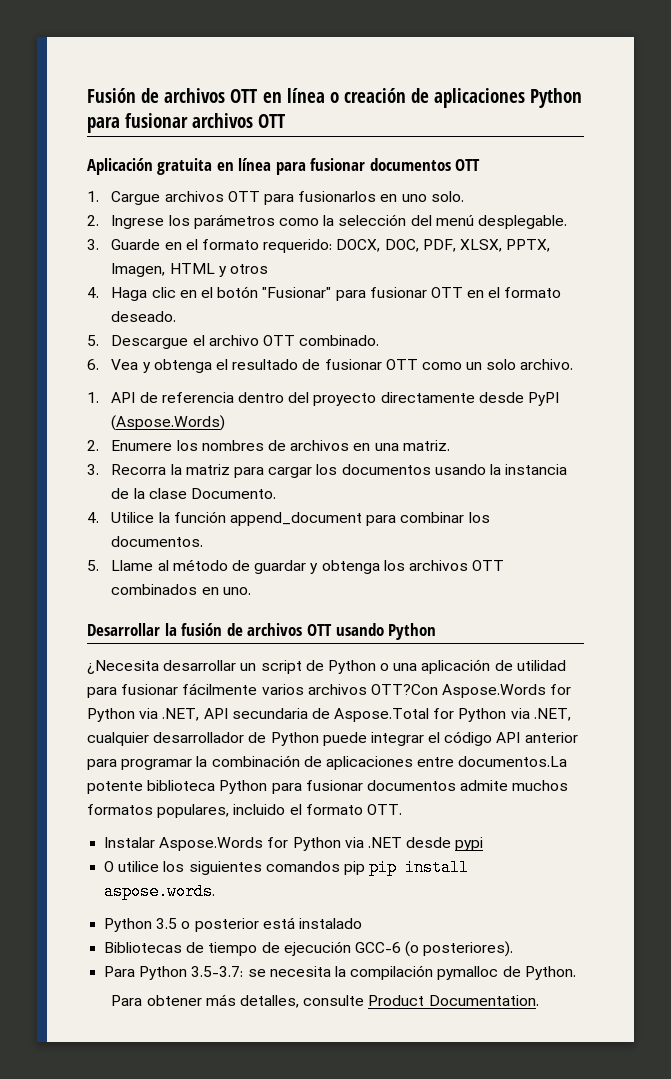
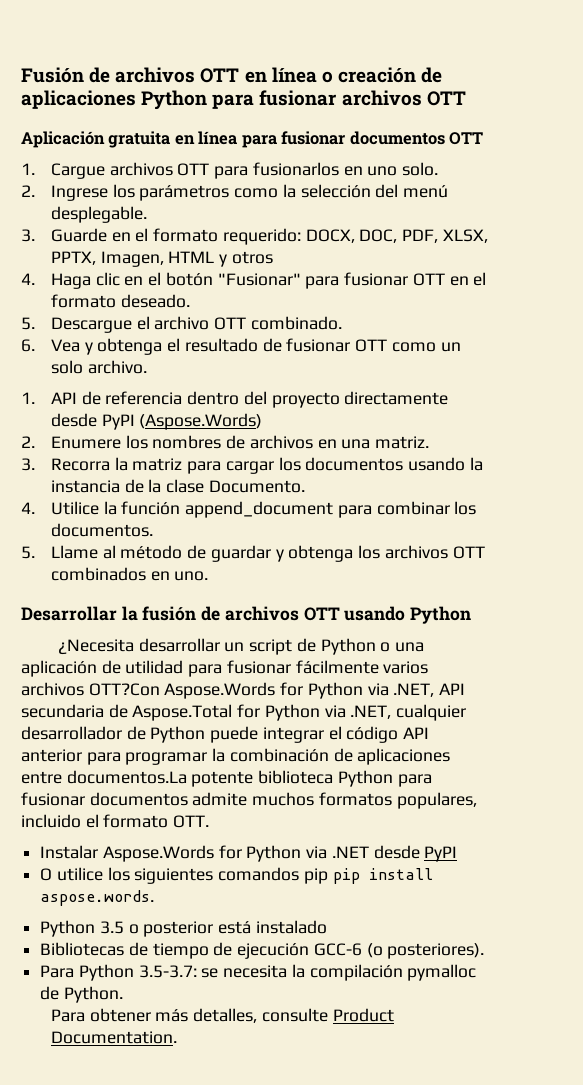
- Instalar Aspose.Words for Python via .NET desde pypi
+ Instalar Aspose.Words for Python via .NET desde PyPI

